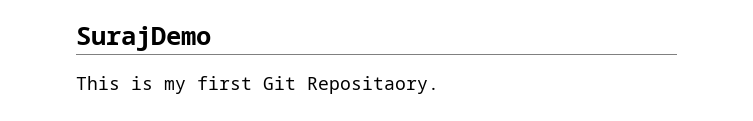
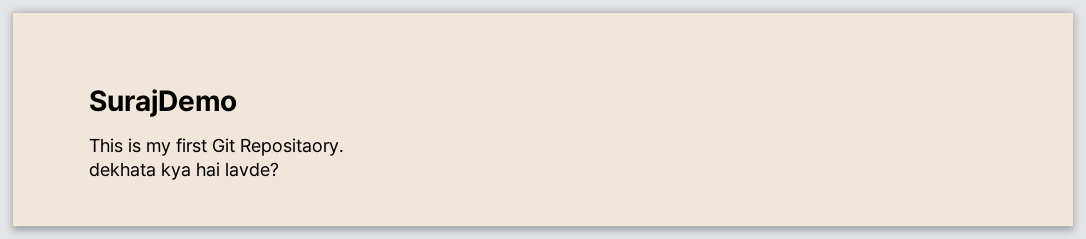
+ dekhata kya hai lavde?

